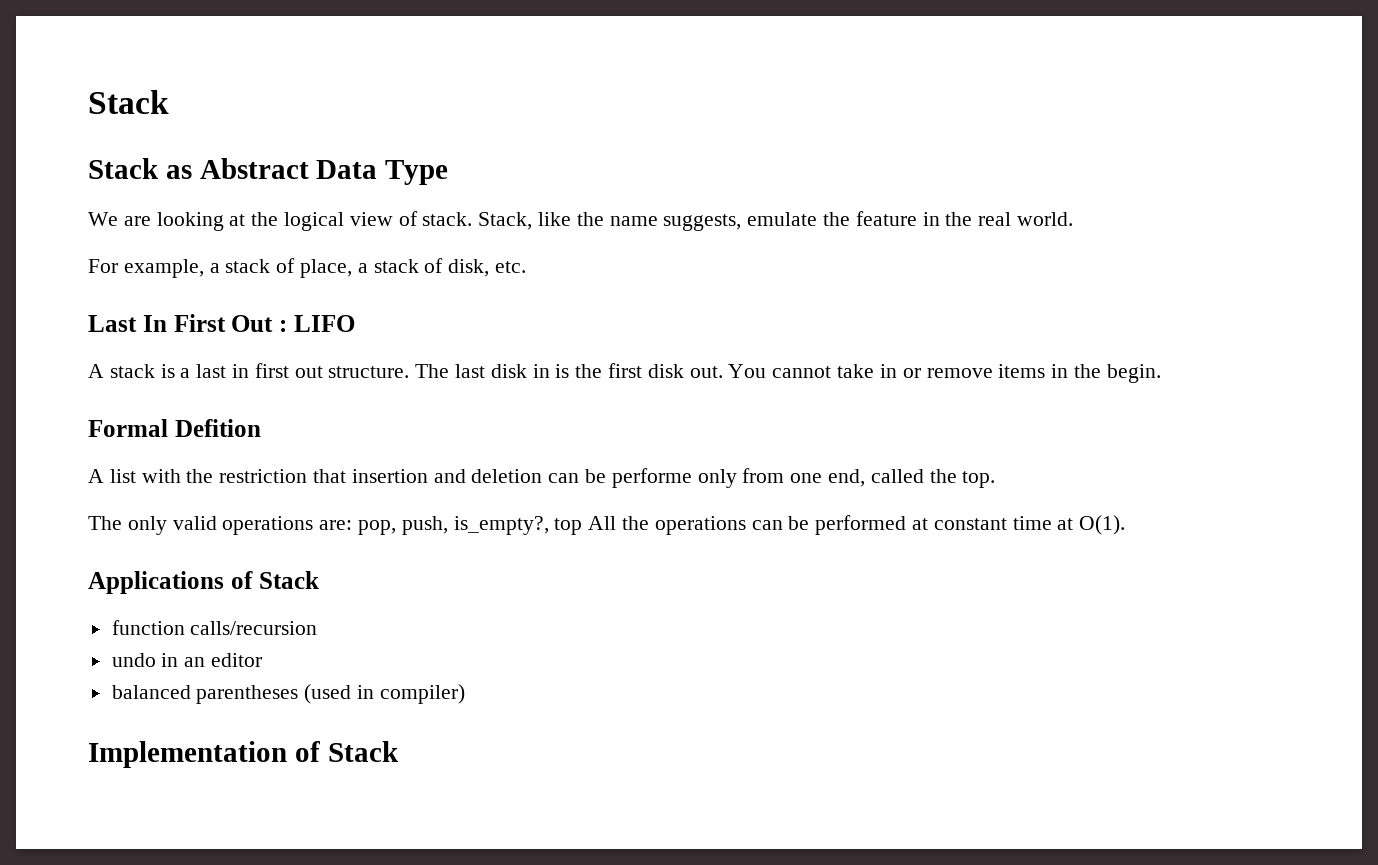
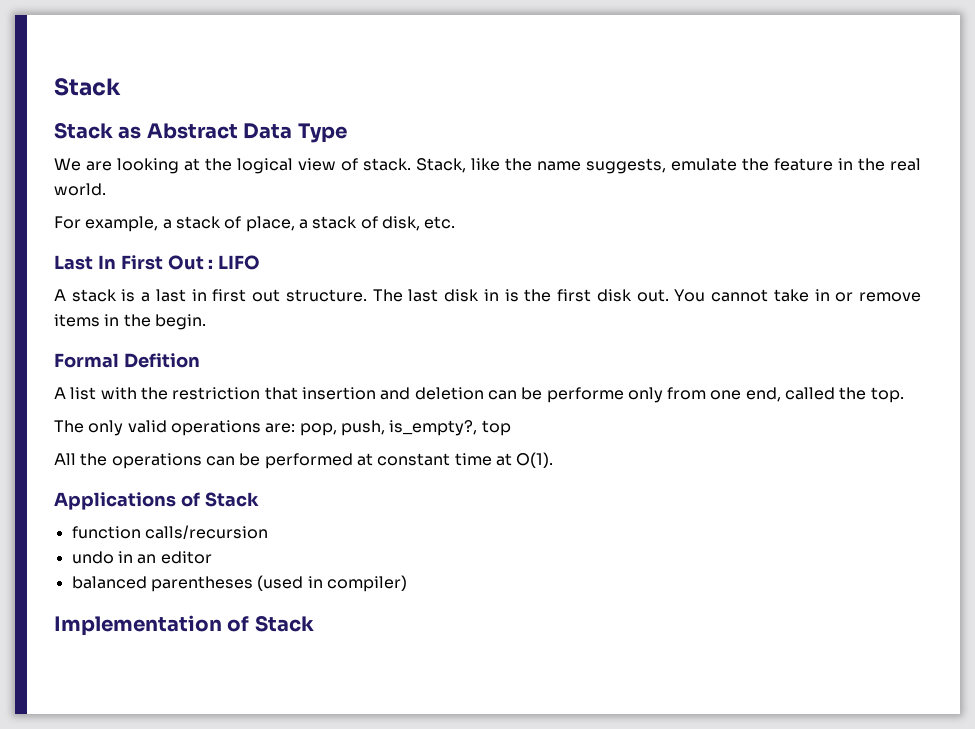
- The only valid operations are: pop, push, is_empty?, top All the operations can be performed at constant time at O(1).
+ The only valid operations are: pop, push, is_empty?, top
+ All the operations can be performed at constant time at O(1).

